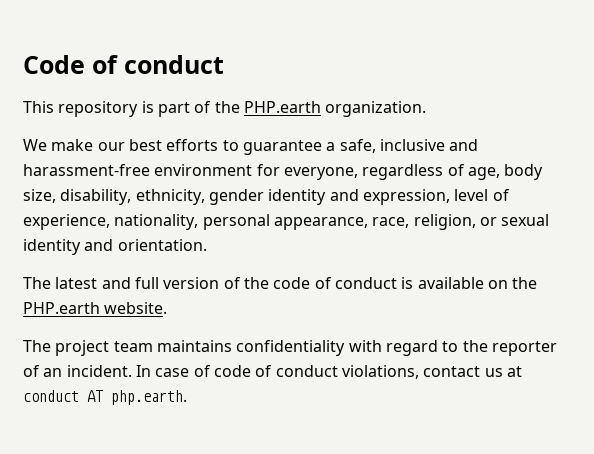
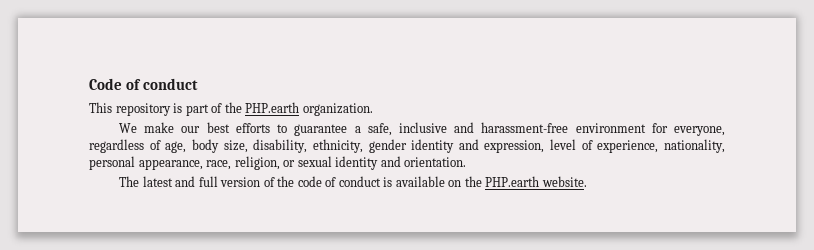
- The project team maintains confidentiality with regard to the reporter of an incident. In case of code of conduct violations, contact us at conduct AT php.earth.

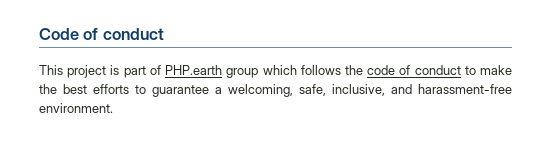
- This repository is part of the PHP.earth organization.
- We make our best efforts to guarantee a safe, inclusive and harassment-free environment for everyone, regardless of age, body size, disability, ethnicity, gender identity and expression, level of experience, nationality, personal appearance, race, religion, or sexual identity and orientation.
- The latest and full version of the code of conduct is available on the PHP.earth website.
+ This project is part of PHP.earth group which follows the code of conduct to make the best efforts to guarantee a welcoming, safe, inclusive, and harassment-free environment.

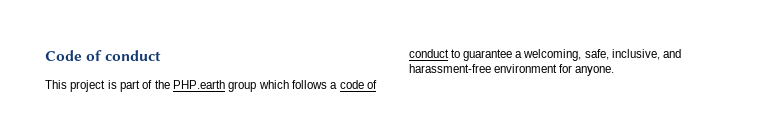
- This project is part of PHP.earth group which follows the code of conduct to make the best efforts to guarantee a welcoming, safe, inclusive, and harassment-free environment.
+ This project is part of the PHP.earth group which follows a code of conduct to guarantee a welcoming, safe, inclusive, and harassment-free environment for anyone.

